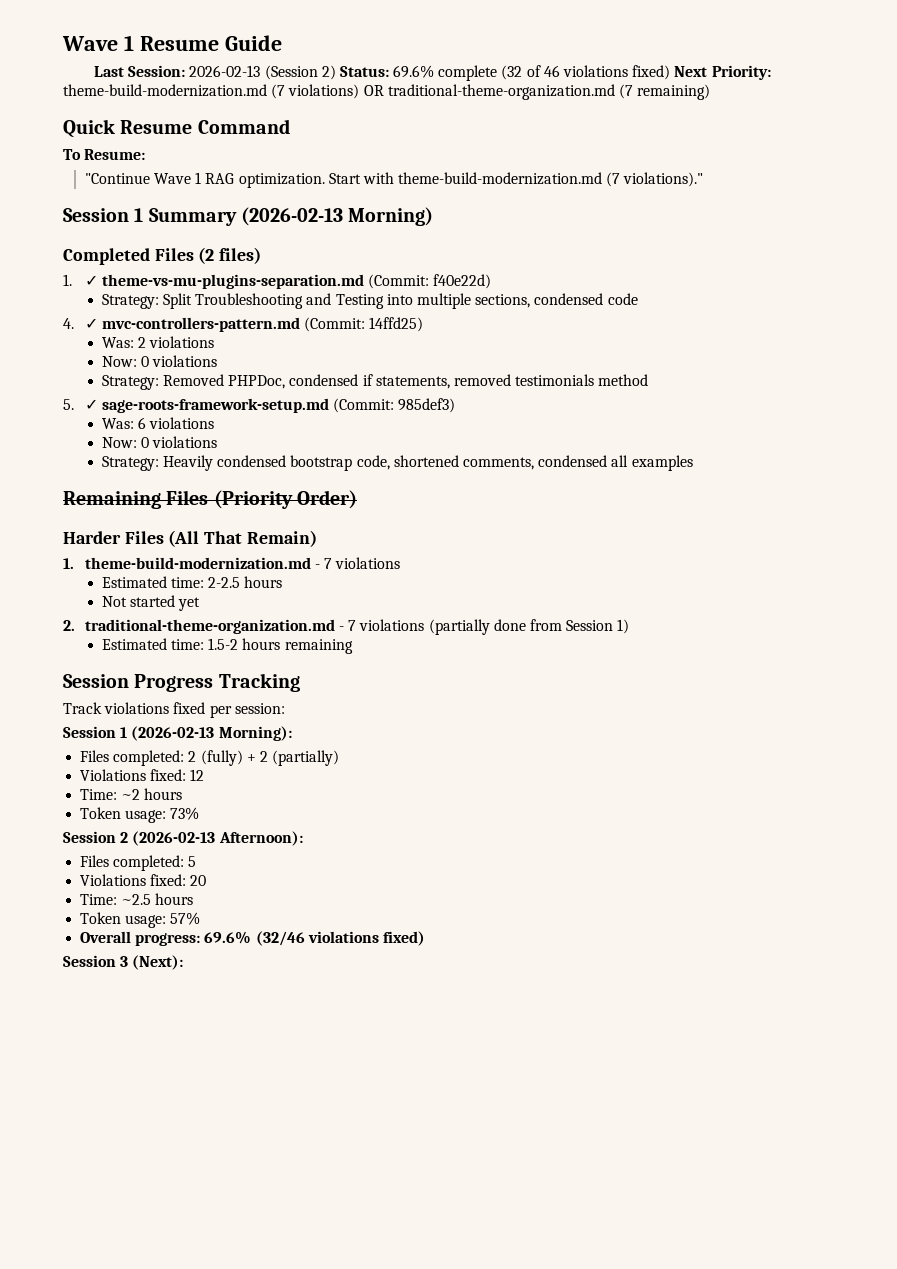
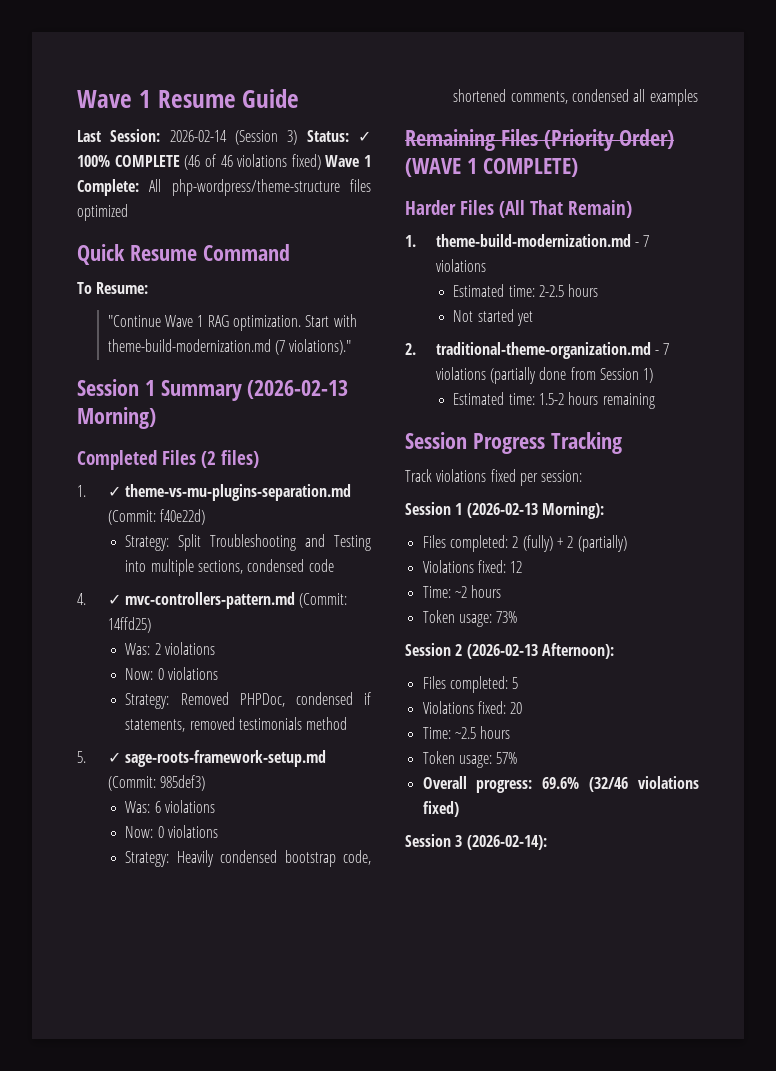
- Last Session: 2026-02-13 (Session 2) Status: 69.6% complete (32 of 46 violations fixed) Next Priority: theme-build-modernization.md (7 violations) OR traditional-theme-organization.md (7 remaining)
+ Last Session: 2026-02-14 (Session 3) Status: ✓ 100% COMPLETE (46 of 46 violations fixed) Wave 1 Complete: All php-wordpress/theme-structure files optimized
- Remaining Files (Priority Order)
+ Remaining Files (Priority Order) (WAVE 1 COMPLETE)
- Session 3 (Next):
+ Session 3 (2026-02-14):

